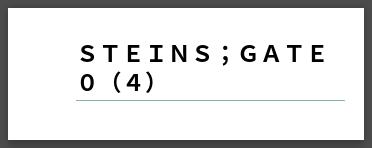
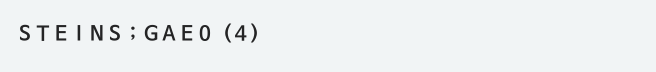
- ＳＴＥＩＮＳ；ＧＡＴＥ０（４）
+ ＳＴＥＩＮＳ；ＧＡＥ０（４）

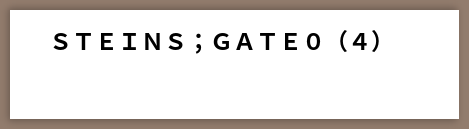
- ＳＴＥＩＮＳ；ＧＡＥ０（４）
+ ＳＴＥＩＮＳ；ＧＡＴＥ０（４）

